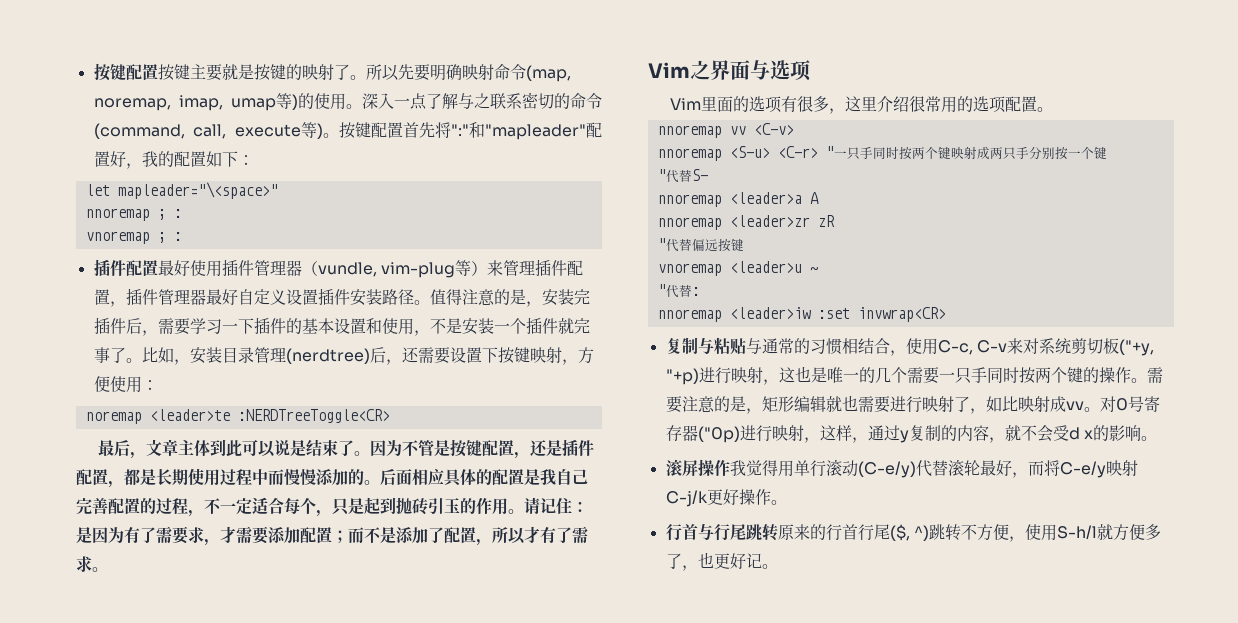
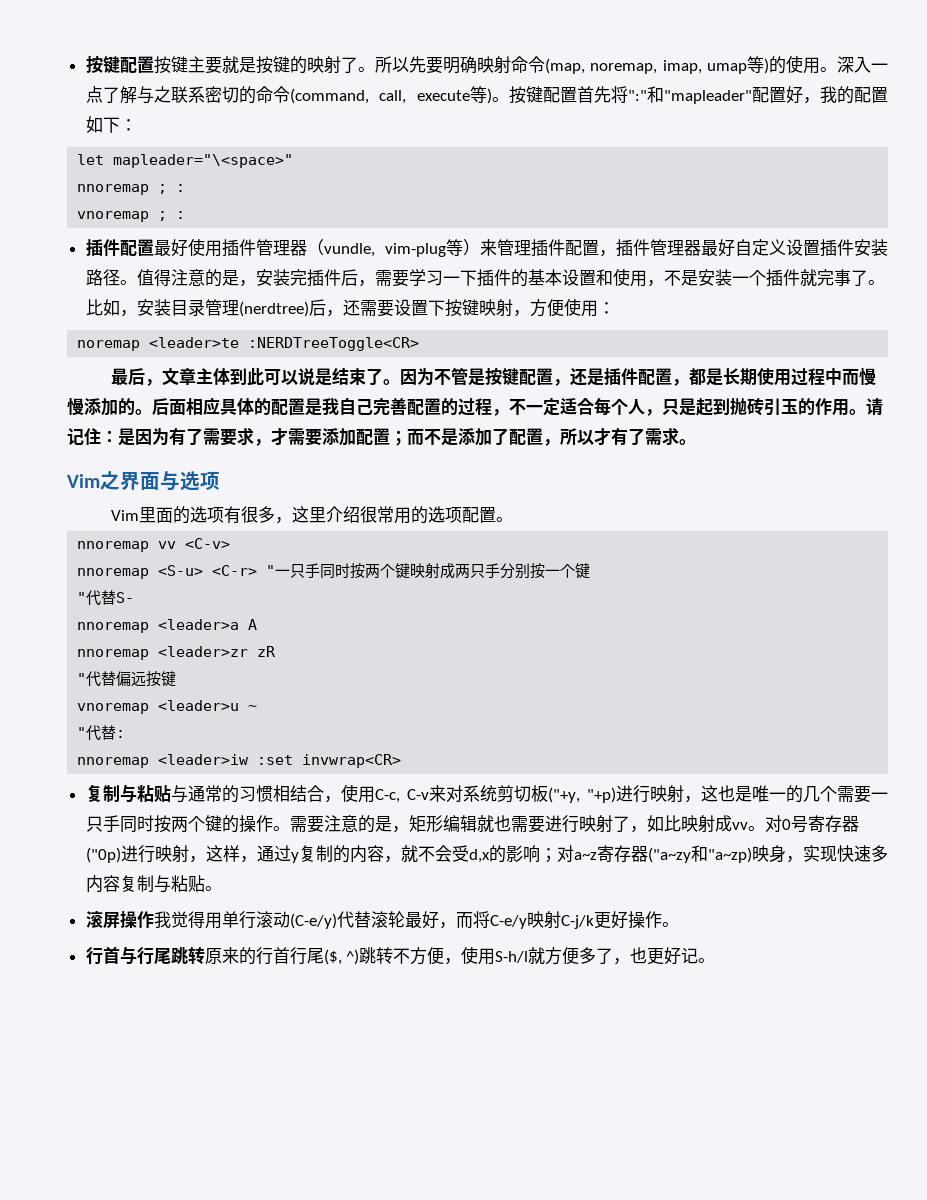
- 后面相应具体的配置是我自己完善配置的过程，不一定适合每个，只是起到抛砖引玉的作用。
+ 后面相应具体的配置是我自己完善配置的过程，不一定适合每个人，只是起到抛砖引玉的作用。
- 对0号寄存器("0p)进行映射，这样，通过y复制的内容，就不会受d x的影响。
+ 对0号寄存器("0p)进行映射，这样，通过y复制的内容，就不会受d,x的影响；对a~z寄存器("a~zy和"a~zp)映身，实现快速多内容复制与粘贴。

